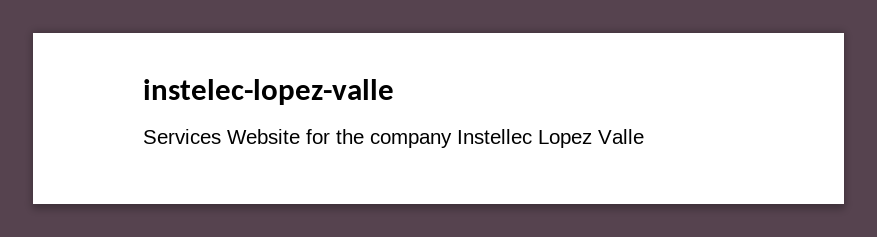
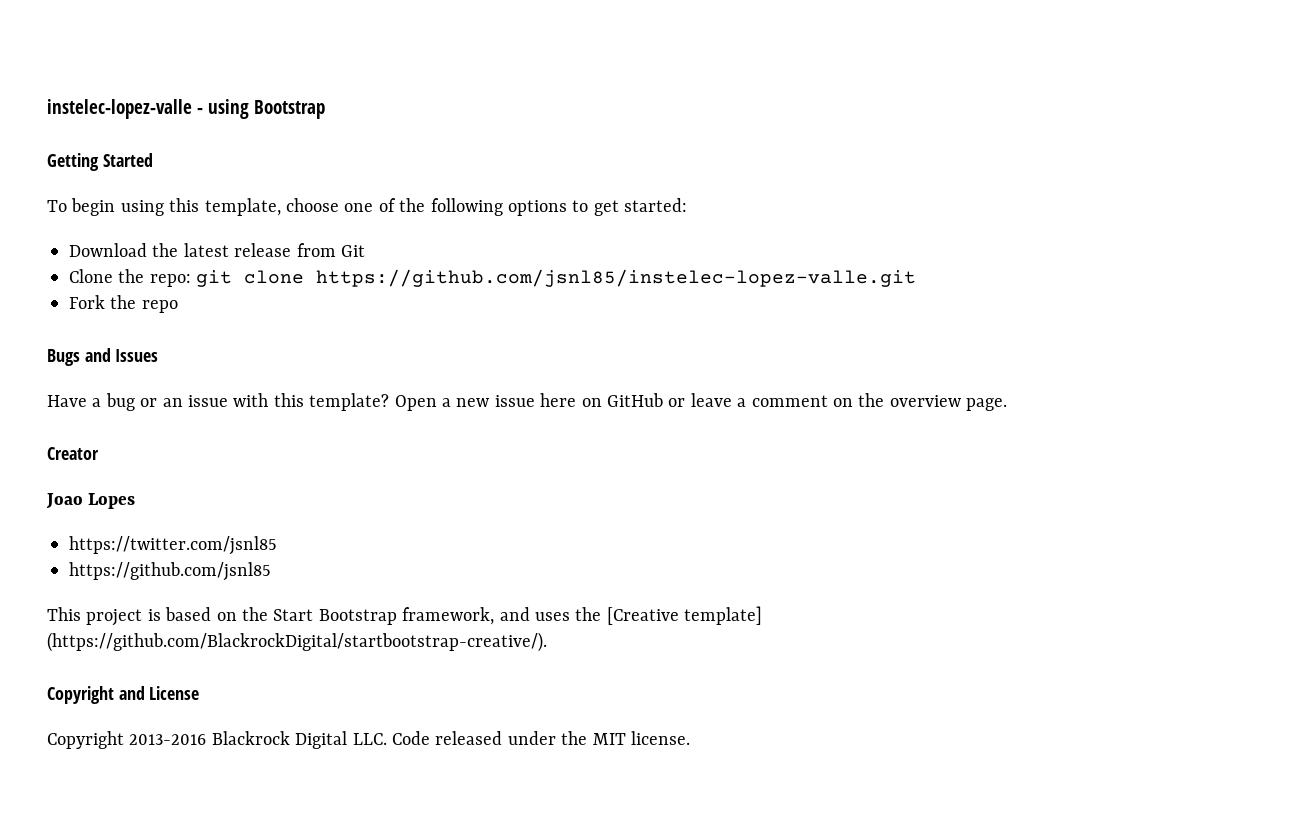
- instelec-lopez-valle
- Services Website for the company Instellec Lopez Valle
+ instelec-lopez-valle - using Bootstrap
+ Getting Started
+ To begin using this template, choose one of the following options to get started:
+ Download the latest release from Git
+ Clone the repo: git clone https://github.com/jsnl85/instelec-lopez-valle.git
+ Fork the repo
+ Bugs and Issues
+ Have a bug or an issue with this template? Open a new issue here on GitHub or leave a comment on the overview page.
+ Creator
+ Joao Lopes
+ https://twitter.com/jsnl85
+ https://github.com/jsnl85
+ This project is based on the Start Bootstrap framework, and uses the [Creative template] (https://github.com/BlackrockDigital/startbootstrap-creative/).
+ Copyright and License
+ Copyright 2013-2016 Blackrock Digital LLC. Code released under the MIT license.

